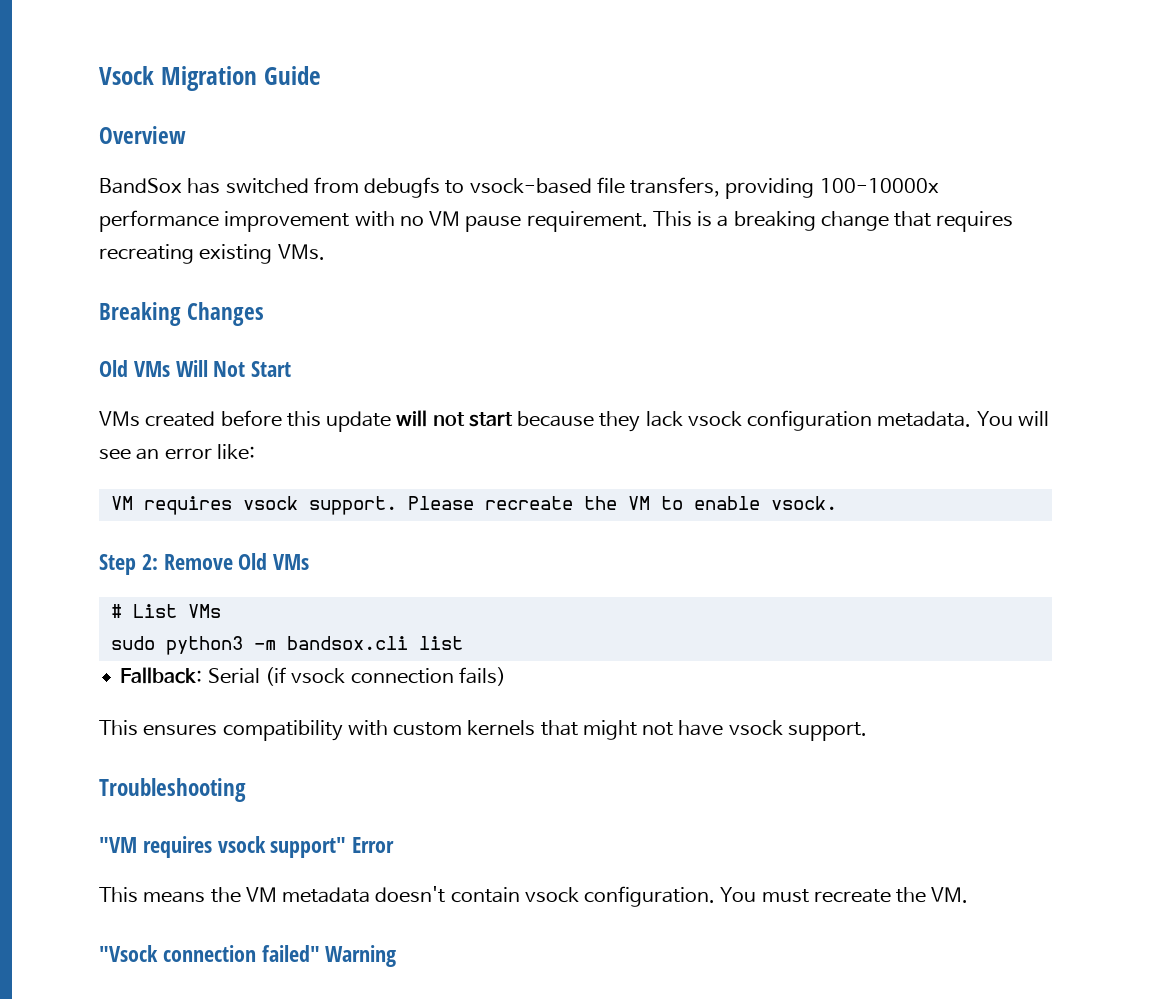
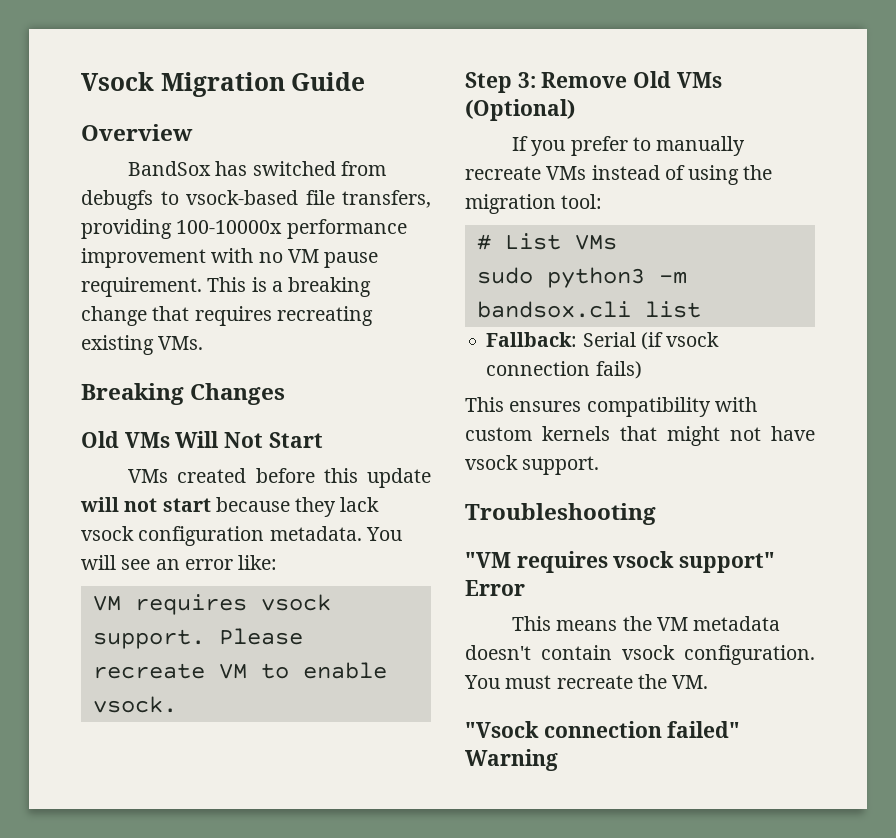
- Please recreate the VM to enable vsock.
+ Please recreate VM to enable vsock.
- Step 2: Remove Old VMs
+ Step 3: Remove Old VMs (Optional)
+ If you prefer to manually recreate VMs instead of using the migration tool:

